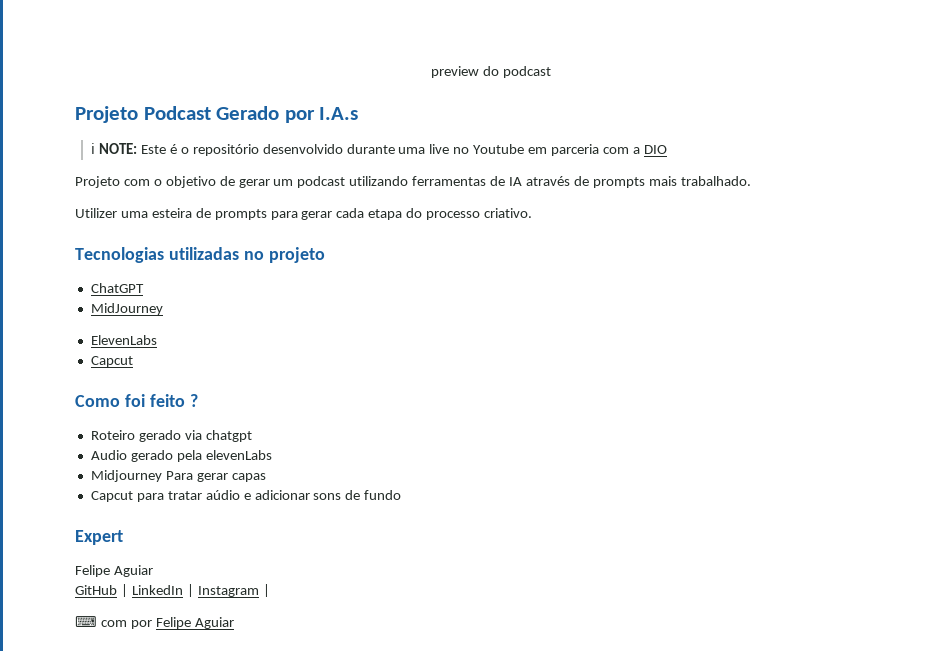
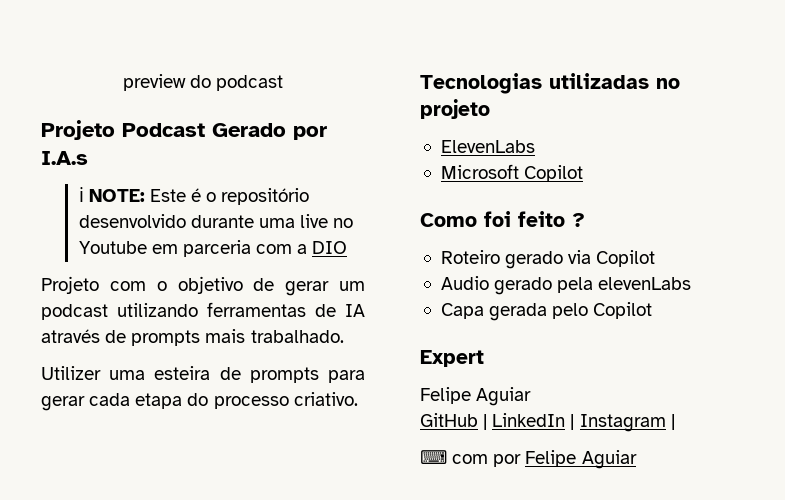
- ChatGPT
- MidJourney
  ElevenLabs
- Capcut
+ Microsoft Copilot
- Roteiro gerado via chatgpt
+ Roteiro gerado via Copilot
- Midjourney Para gerar capas
- Capcut para tratar aúdio e adicionar sons de fundo
+ Capa gerada pelo Copilot

